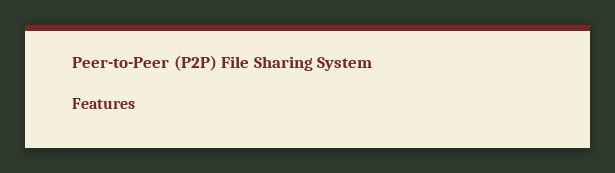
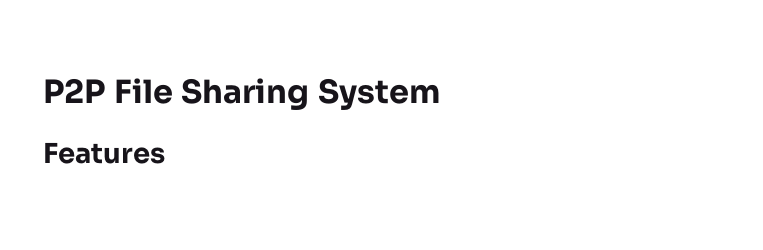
- Peer-to-Peer (P2P) File Sharing System
+ P2P File Sharing System

